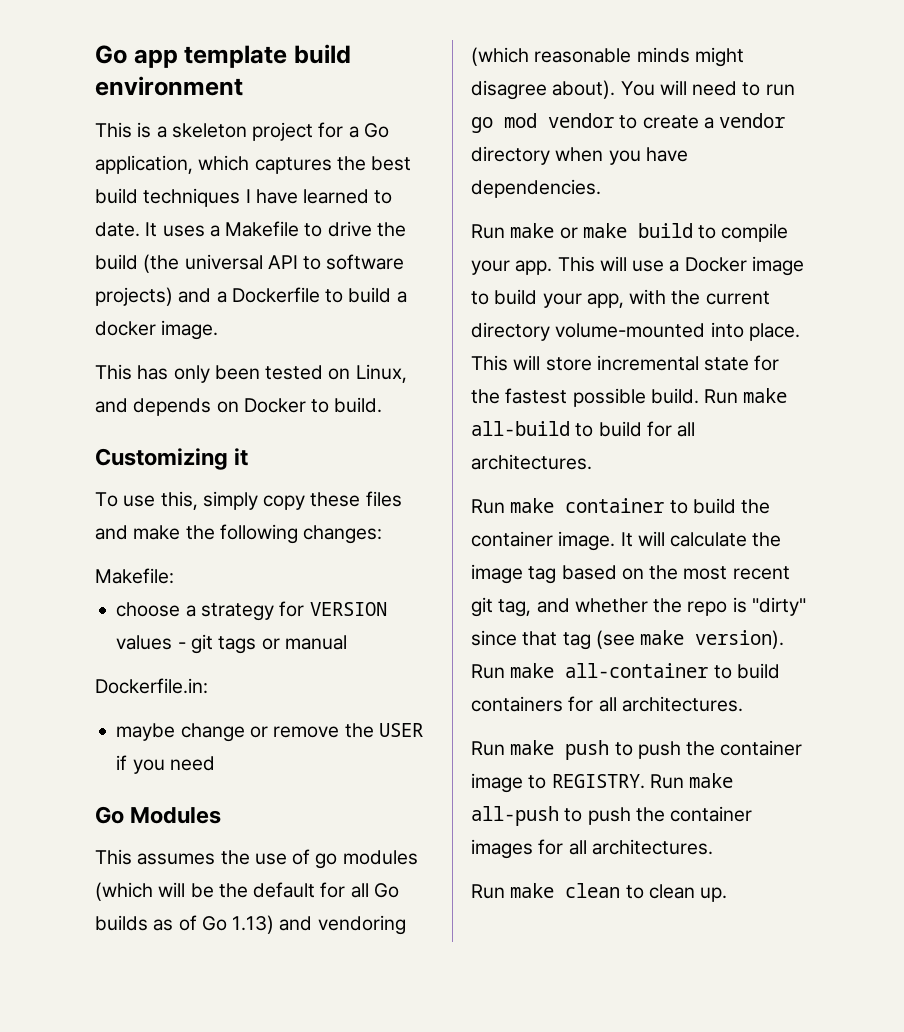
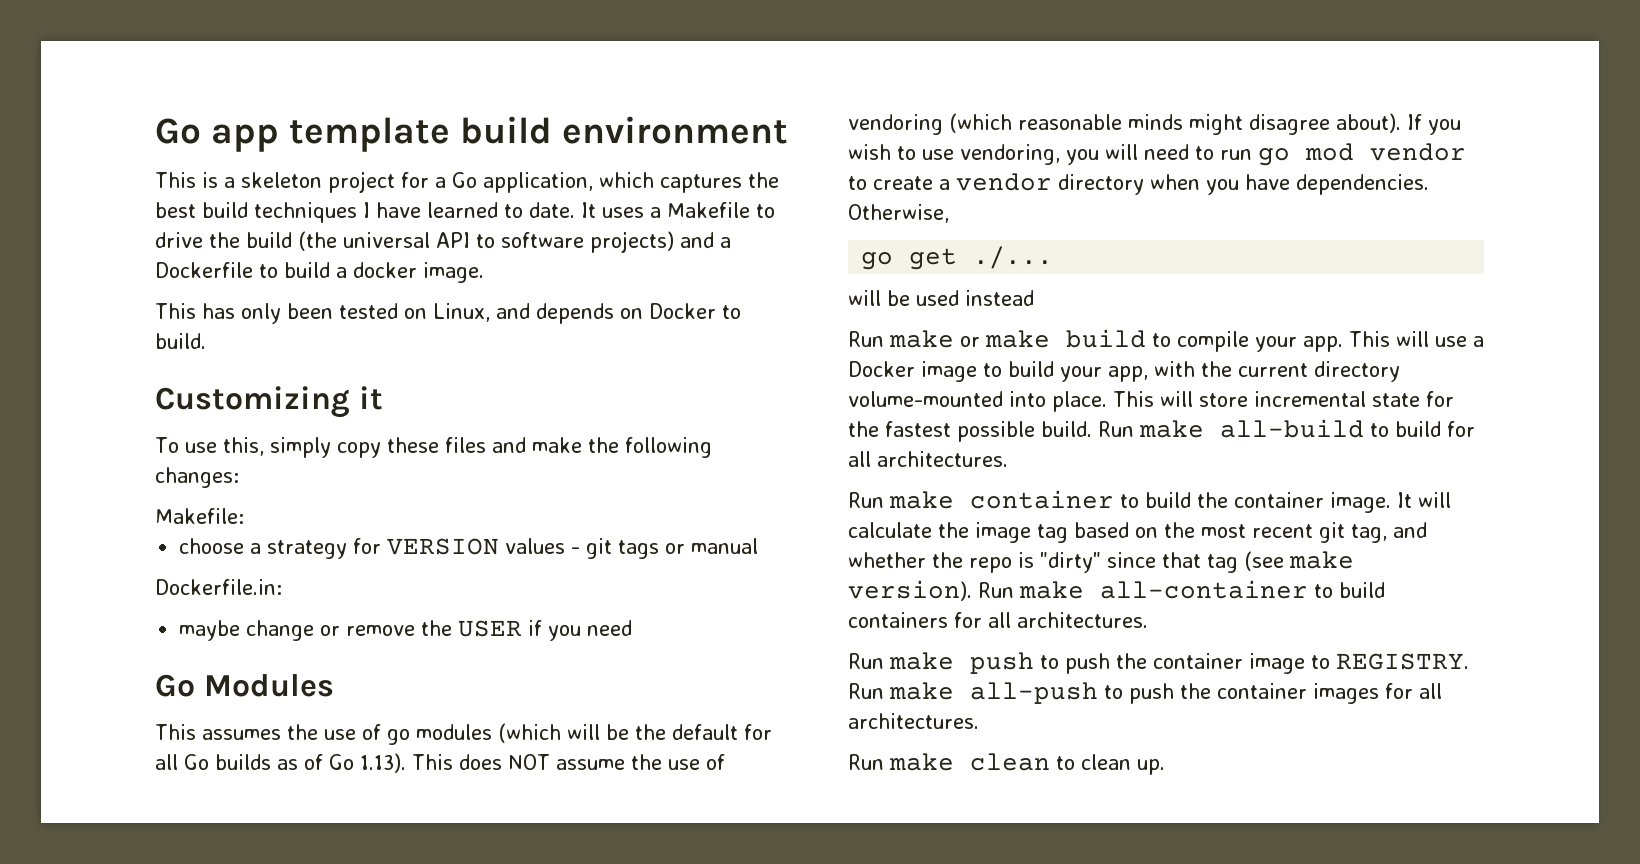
- This assumes the use of go modules (which will be the default for all Go builds as of Go 1.13) and vendoring (which reasonable minds might disagree about).
+ This assumes the use of go modules (which will be the default for all Go builds as of Go 1.13). This does NOT assume the use of vendoring (which reasonable minds might disagree about).
- You will need to run go mod vendor to create a vendor directory when you have dependencies.
+ If you wish to use vendoring, you will need to run go mod vendor to create a vendor directory when you have dependencies. Otherwise,
+ go get ./...
+ will be used instead

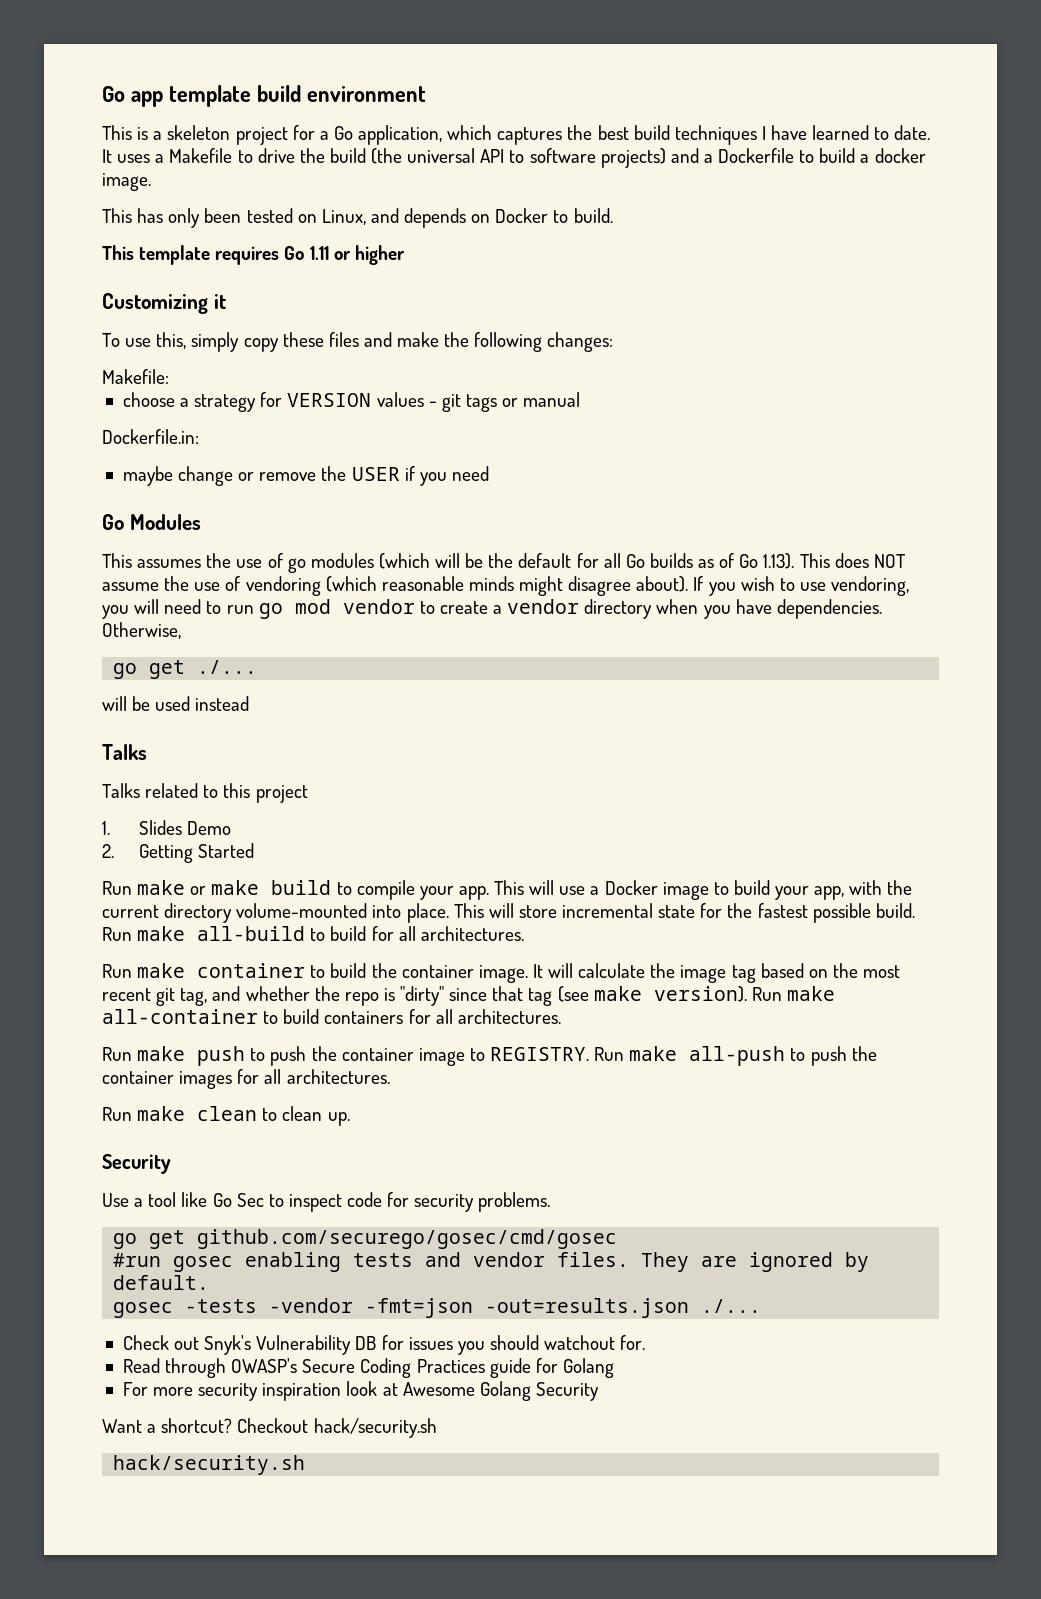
+ This template requires Go 1.11 or higher
  will be used instead
+ Talks
+ Talks related to this project
+ 1. Slides Demo
+ 2. Getting Started
  Run make clean to clean up.
+ Security
+ Use a tool like Go Sec to inspect code for security problems.
+ go get github.com/securego/gosec/cmd/gosec
+ #run gosec enabling tests and vendor files. They are ignored by default.
+ gosec -tests -vendor -fmt=json -out=results.json ./...
+ Check out Snyk's Vulnerability DB for issues you should watchout for.
+ Read through OWASP's Secure Coding Practices guide for Golang
+ For more security inspiration look at Awesome Golang Security
+ Want a shortcut? Checkout hack/security.sh
+ hack/security.sh

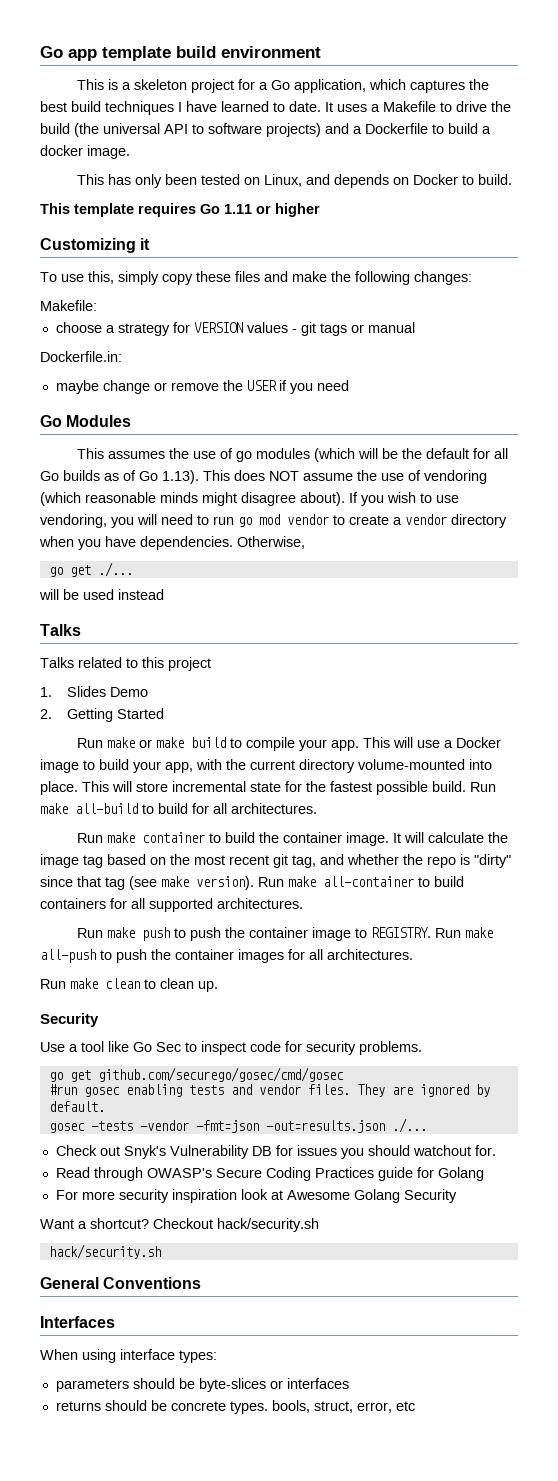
- Run make all-container to build containers for all architectures.
+ Run make all-container to build containers for all supported architectures.
+ General Conventions
+ Interfaces
+ When using interface types:
+ parameters should be byte-slices or interfaces
+ returns should be concrete types. bools, struct, error, etc

